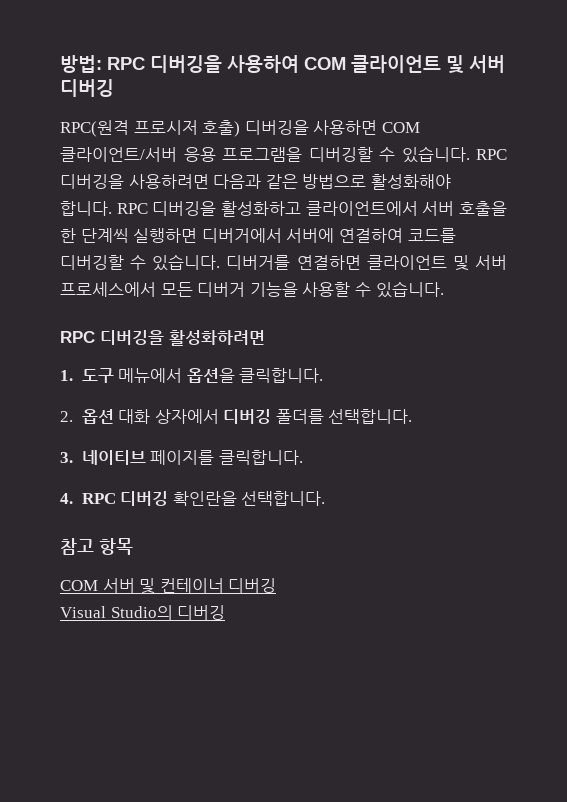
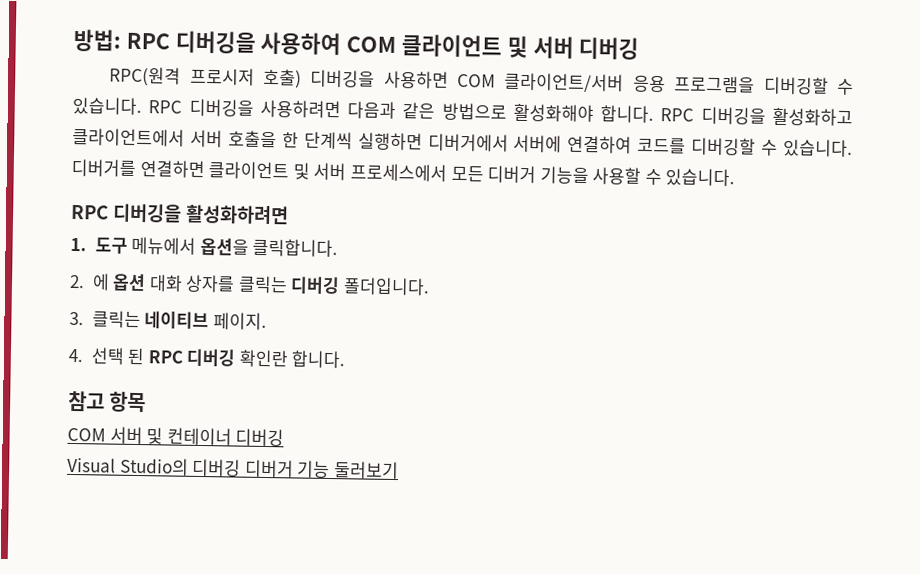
- 2. 옵션 대화 상자에서 디버깅 폴더를 선택합니다.
- 3. 네이티브 페이지를 클릭합니다.
- 4. RPC 디버깅 확인란을 선택합니다.
+ 2. 에 옵션 대화 상자를 클릭는 디버깅 폴더입니다.
+ 3. 클릭는 네이티브 페이지.
+ 4. 선택 된 RPC 디버깅 확인란 합니다.
- Visual Studio의 디버깅
+ Visual Studio의 디버깅 디버거 기능 둘러보기

